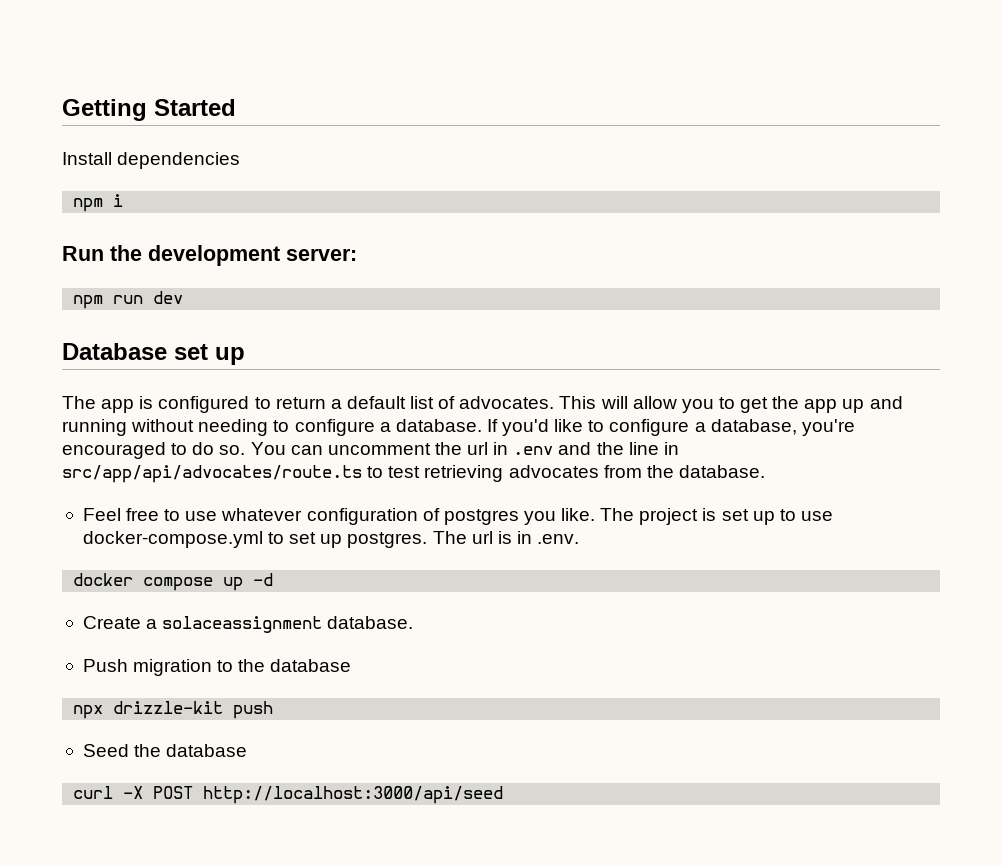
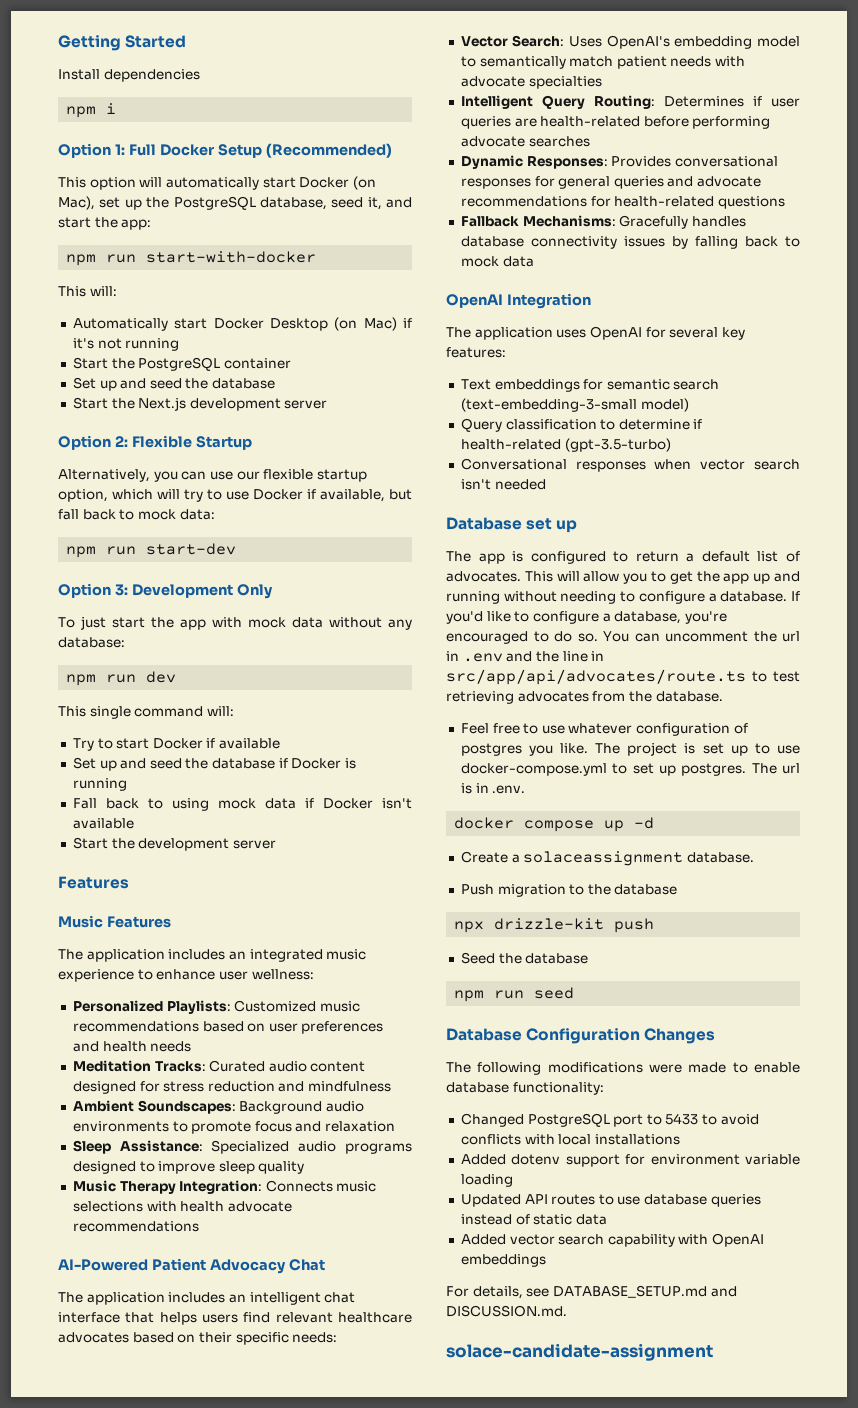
- Run the development server:
+ Option 1: Full Docker Setup (Recommended)
+ This option will automatically start Docker (on Mac), set up the PostgreSQL database, seed it, and start the app:
+ npm run start-with-docker
+ This will:
+ Automatically start Docker Desktop (on Mac) if it's not running
+ Start the PostgreSQL container
+ Set up and seed the database
+ Start the Next.js development server
+ Option 2: Flexible Startup
+ Alternatively, you can use our flexible startup option, which will try to use Docker if available, but fall back to mock data:
+ npm run start-dev
+ Option 3: Development Only
+ To just start the app with mock data without any database:
  npm run dev
+ This single command will:
+ Try to start Docker if available
+ Set up and seed the database if Docker is running
+ Fall back to using mock data if Docker isn't available
+ Start the development server
+ Features
+ Music Features
+ The application includes an integrated music experience to enhance user wellness:
+ Personalized Playlists: Customized music recommendations based on user preferences and health needs
+ Meditation Tracks: Curated audio content designed for stress reduction and mindfulness
+ Ambient Soundscapes: Background audio environments to promote focus and relaxation
+ Sleep Assistance: Specialized audio programs designed to improve sleep quality
+ Music Therapy Integration: Connects music selections with health advocate recommendations
+ AI-Powered Patient Advocacy Chat
+ The application includes an intelligent chat interface that helps users find relevant healthcare advocates based on their specific needs:
+ Vector Search: Uses OpenAI's embedding model to semantically match patient needs with advocate specialties
+ Intelligent Query Routing: Determines if user queries are health-related before performing advocate searches
+ Dynamic Responses: Provides conversational responses for general queries and advocate recommendations for health-related questions
+ Fallback Mechanisms: Gracefully handles database connectivity issues by falling back to mock data
+ OpenAI Integration
+ The application uses OpenAI for several key features:
+ Text embeddings for semantic search (text-embedding-3-small model)
+ Query classification to determine if health-related (gpt-3.5-turbo)
+ Conversational responses when vector search isn't needed
- curl -X POST http://localhost:3000/api/seed
+ npm run seed
+ Database Configuration Changes
+ The following modifications were made to enable database functionality:
+ Changed PostgreSQL port to 5433 to avoid conflicts with local installations
+ Added dotenv support for environment variable loading
+ Updated API routes to use database queries instead of static data
+ Added vector search capability with OpenAI embeddings
+ For details, see DATABASE_SETUP.md and DISCUSSION.md.
+ solace-candidate-assignment

